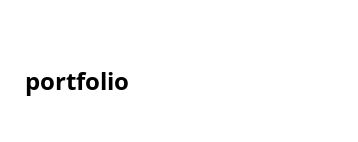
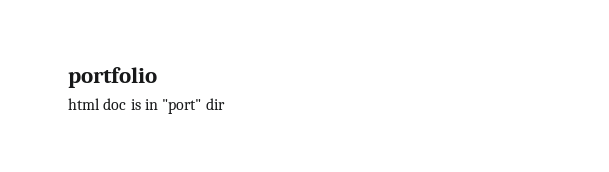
+ html doc is in "port" dir

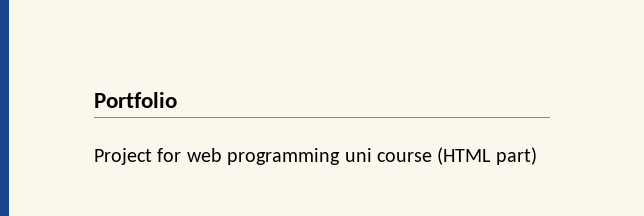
- portfolio
- html doc is in "port" dir
+ Portfolio
+ Project for web programming uni course (HTML part)

